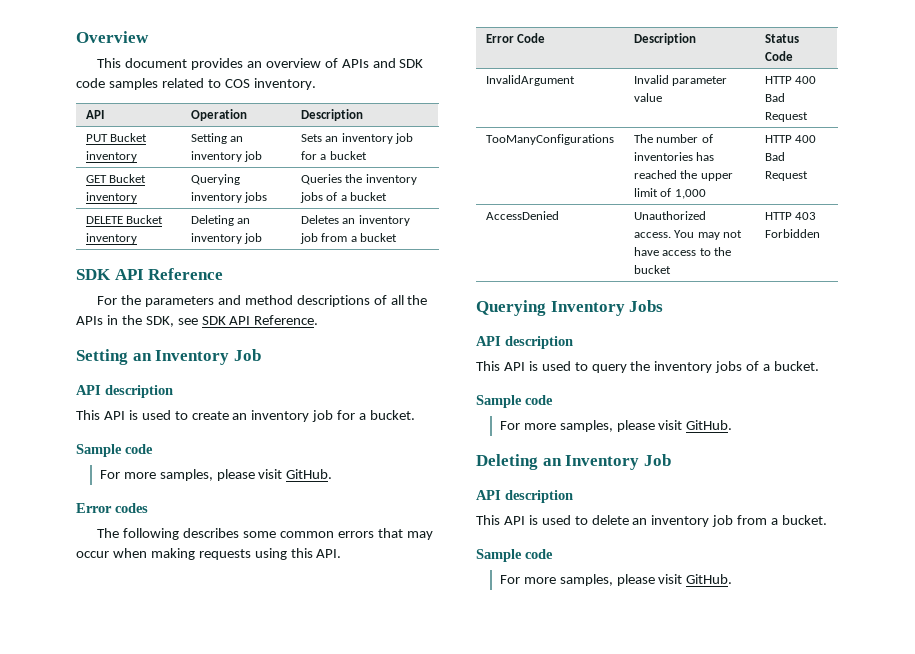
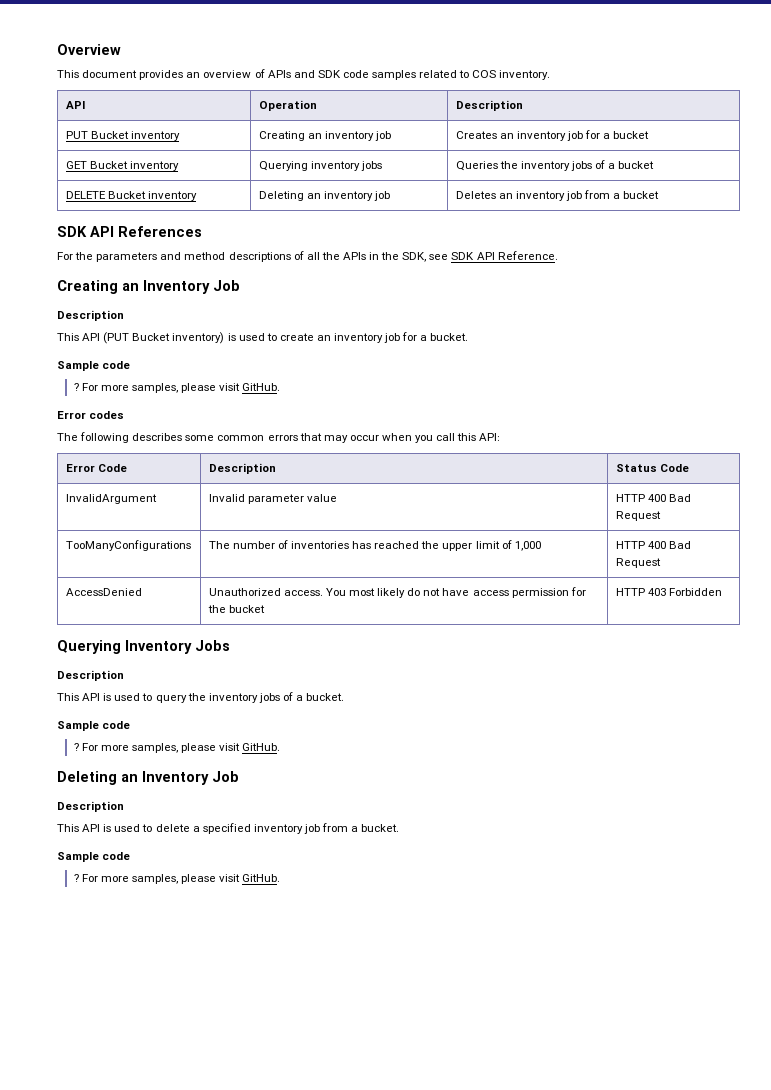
- PUT Bucket inventory | Setting an inventory job | Sets an inventory job for a bucket
+ PUT Bucket inventory | Creating an inventory job | Creates an inventory job for a bucket
- SDK API Reference
+ SDK API References
- Setting an Inventory Job
- API description
- This API is used to create an inventory job for a bucket.
+ Creating an Inventory Job
+ Description
+ This API (PUT Bucket inventory) is used to create an inventory job for a bucket.
  Sample code
- For more samples, please visit GitHub.
+ ? For more samples, please visit GitHub.
- The following describes some common errors that may occur when making requests using this API.
+ The following describes some common errors that may occur when you call this API:
- AccessDenied | Unauthorized access. You may not have access to the bucket | HTTP 403 Forbidden
+ AccessDenied | Unauthorized access. You most likely do not have access permission for the bucket | HTTP 403 Forbidden
  Querying Inventory Jobs
- API description
+ Description
  This API is used to query the inventory jobs of a bucket.
  Sample code
- For more samples, please visit GitHub.
+ ? For more samples, please visit GitHub.
  Deleting an Inventory Job
- API description
+ Description
- This API is used to delete an inventory job from a bucket.
+ This API is used to delete a specified inventory job from a bucket.
  Sample code
- For more samples, please visit GitHub.
+ ? For more samples, please visit GitHub.

